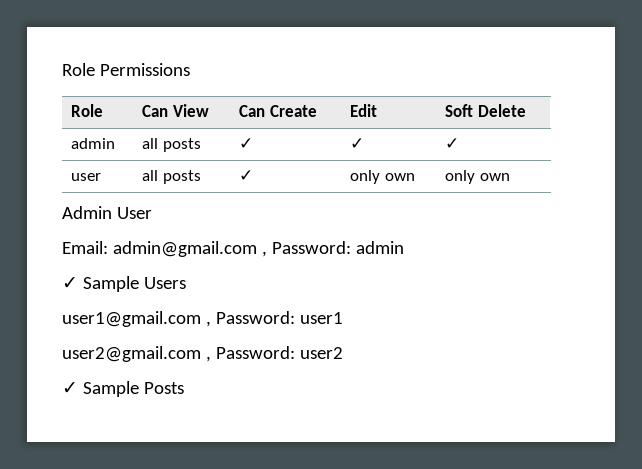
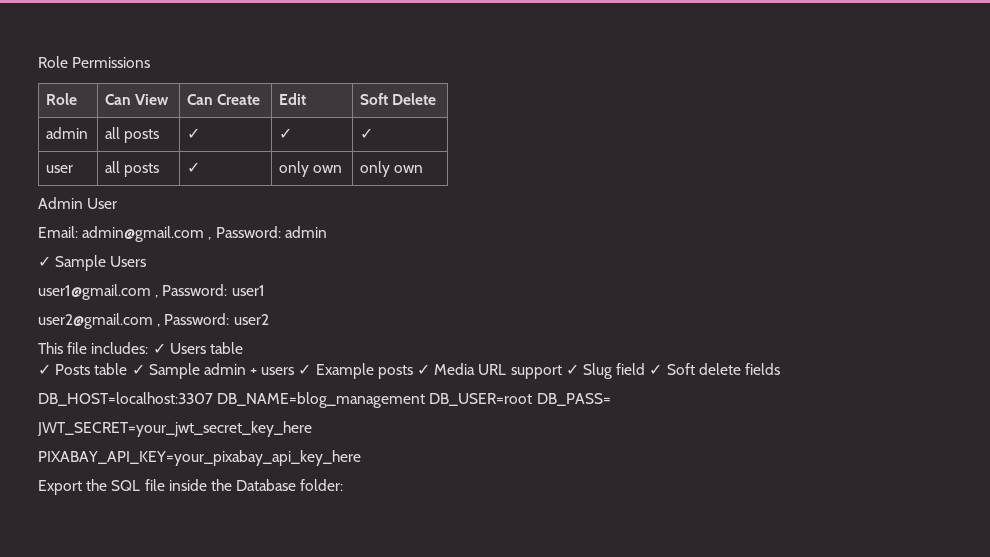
- ✓ Sample Posts
+ This file includes: ✓ Users table
+ ✓ Posts table ✓ Sample admin + users ✓ Example posts ✓ Media URL support ✓ Slug field ✓ Soft delete fields
+ DB_HOST=localhost:3307 DB_NAME=blog_management DB_USER=root DB_PASS=
+ JWT_SECRET=your_jwt_secret_key_here
+ PIXABAY_API_KEY=your_pixabay_api_key_here
+ Export the SQL file inside the Database folder:

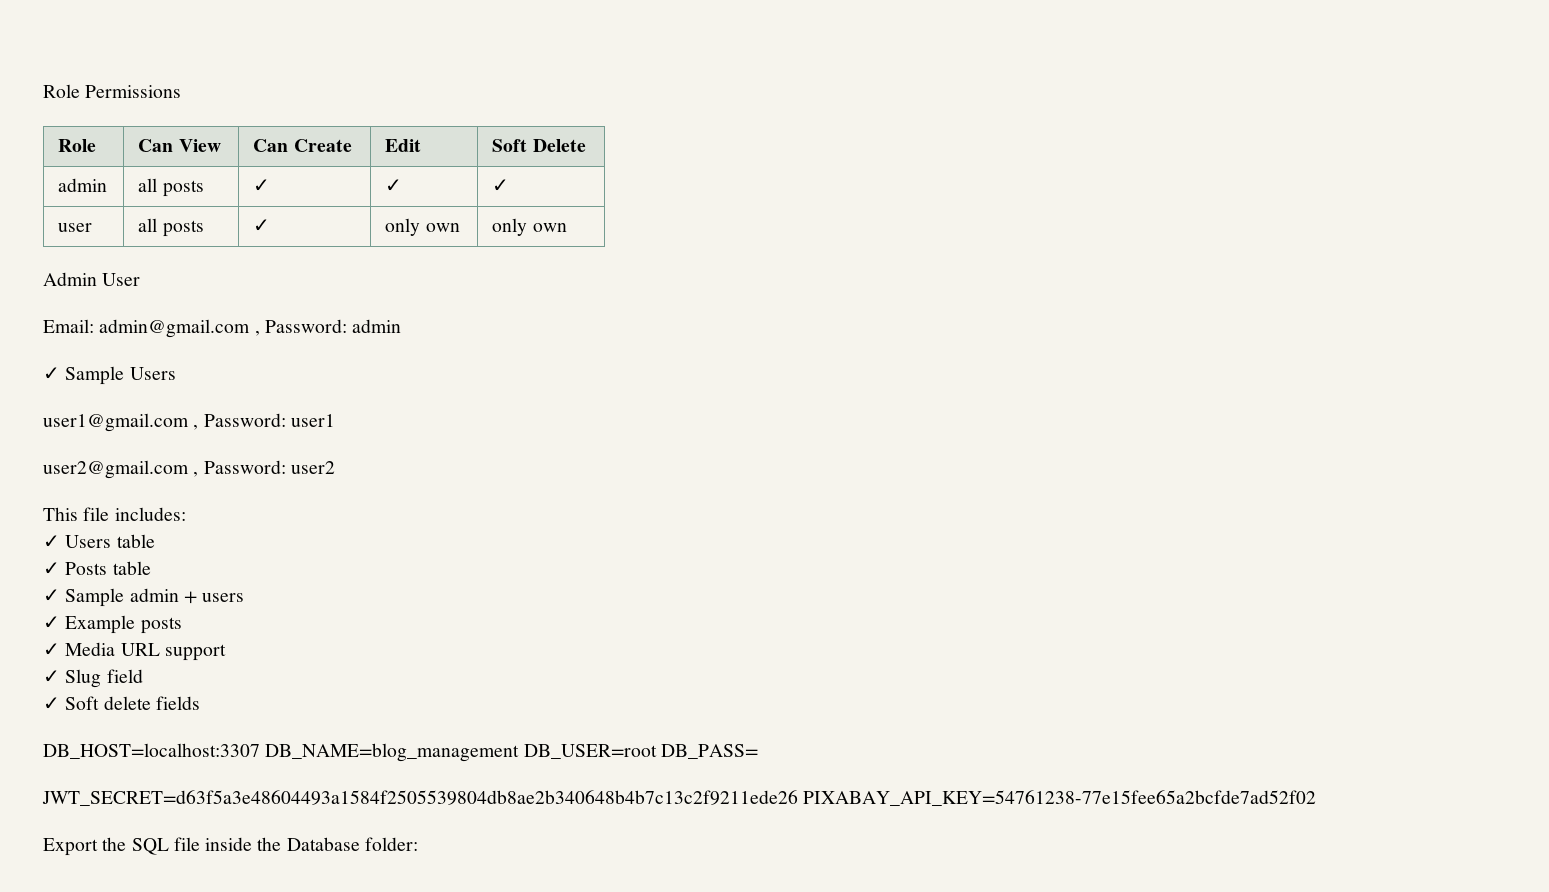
- This file includes: ✓ Users table
+ This file includes:
+ ✓ Users table
- ✓ Posts table ✓ Sample admin + users ✓ Example posts ✓ Media URL support ✓ Slug field ✓ Soft delete fields
+ ✓ Posts table
+ ✓ Sample admin + users
+ ✓ Example posts
+ ✓ Media URL support
+ ✓ Slug field
+ ✓ Soft delete fields
- JWT_SECRET=your_jwt_secret_key_here
- PIXABAY_API_KEY=your_pixabay_api_key_here
+ JWT_SECRET=d63f5a3e48604493a1584f2505539804db8ae2b340648b4b7c13c2f9211ede26 PIXABAY_API_KEY=54761238-77e15fee65a2bcfde7ad52f02

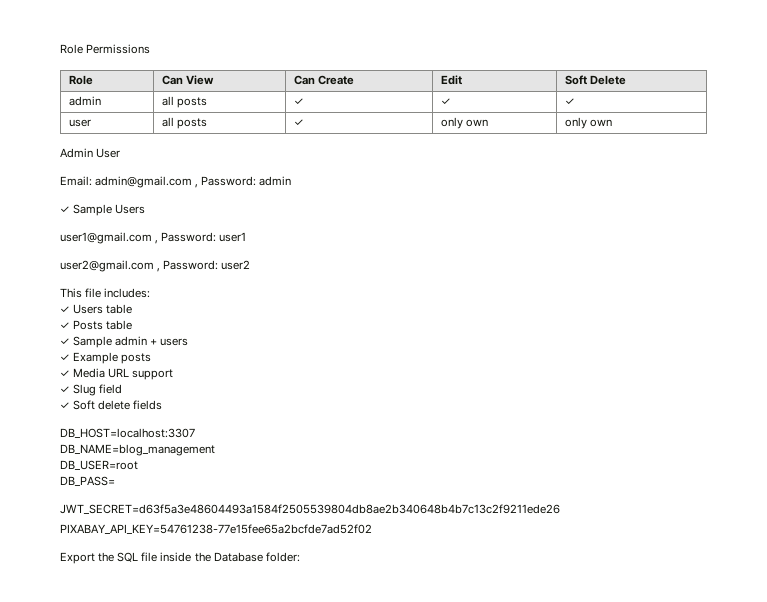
- DB_HOST=localhost:3307 DB_NAME=blog_management DB_USER=root DB_PASS=
+ DB_HOST=localhost:3307
+ DB_NAME=blog_management
+ DB_USER=root
+ DB_PASS=
- JWT_SECRET=d63f5a3e48604493a1584f2505539804db8ae2b340648b4b7c13c2f9211ede26 PIXABAY_API_KEY=54761238-77e15fee65a2bcfde7ad52f02
+ JWT_SECRET=d63f5a3e48604493a1584f2505539804db8ae2b340648b4b7c13c2f9211ede26
+ PIXABAY_API_KEY=54761238-77e15fee65a2bcfde7ad52f02

